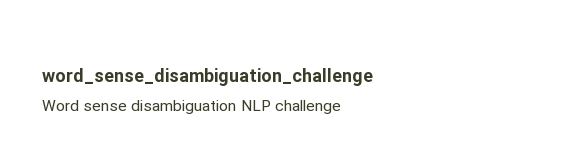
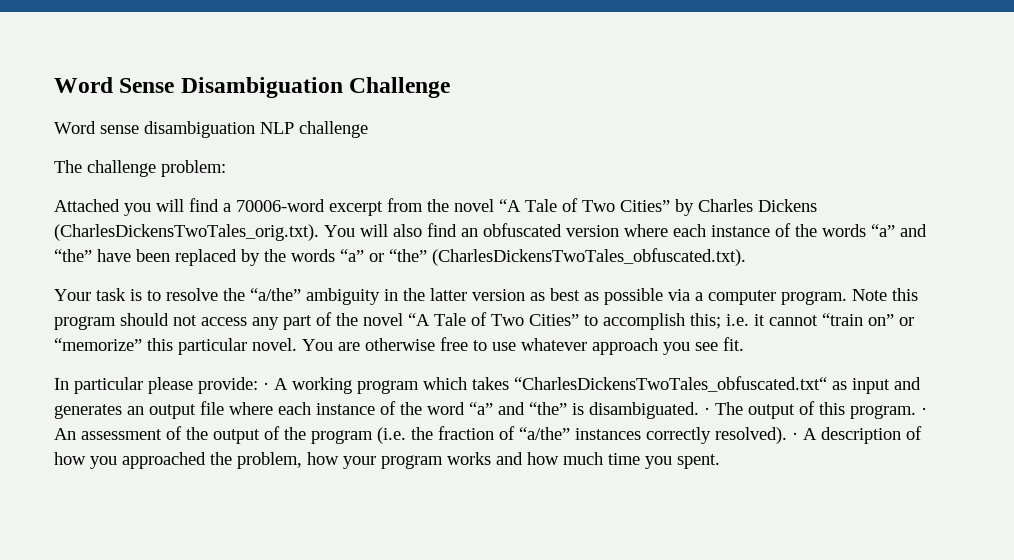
- word_sense_disambiguation_challenge
+ Word Sense Disambiguation Challenge
+ The challenge problem:
+ Attached you will find a 70006-word excerpt from the novel “A Tale of Two Cities” by Charles Dickens (CharlesDickensTwoTales_orig.txt). You will also find an obfuscated version where each instance of the words “a” and “the” have been replaced by the words “a” or “the” (CharlesDickensTwoTales_obfuscated.txt).
+ Your task is to resolve the “a/the” ambiguity in the latter version as best as possible via a computer program. Note this program should not access any part of the novel “A Tale of Two Cities” to accomplish this; i.e. it cannot “train on” or “memorize” this particular novel. You are otherwise free to use whatever approach you see fit.
+ In particular please provide: · A working program which takes “CharlesDickensTwoTales_obfuscated.txt“ as input and generates an output file where each instance of the word “a” and “the” is disambiguated. · The output of this program. · An assessment of the output of the program (i.e. the fraction of “a/the” instances correctly resolved). · A description of how you approached the problem, how your program works and how much time you spent.

